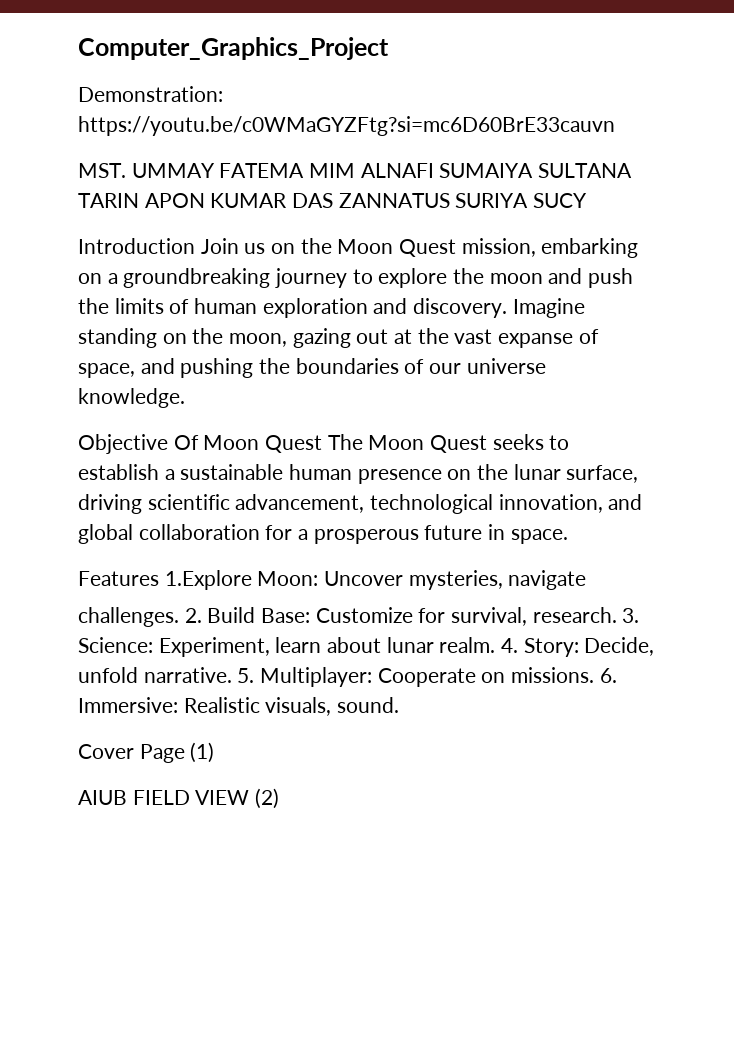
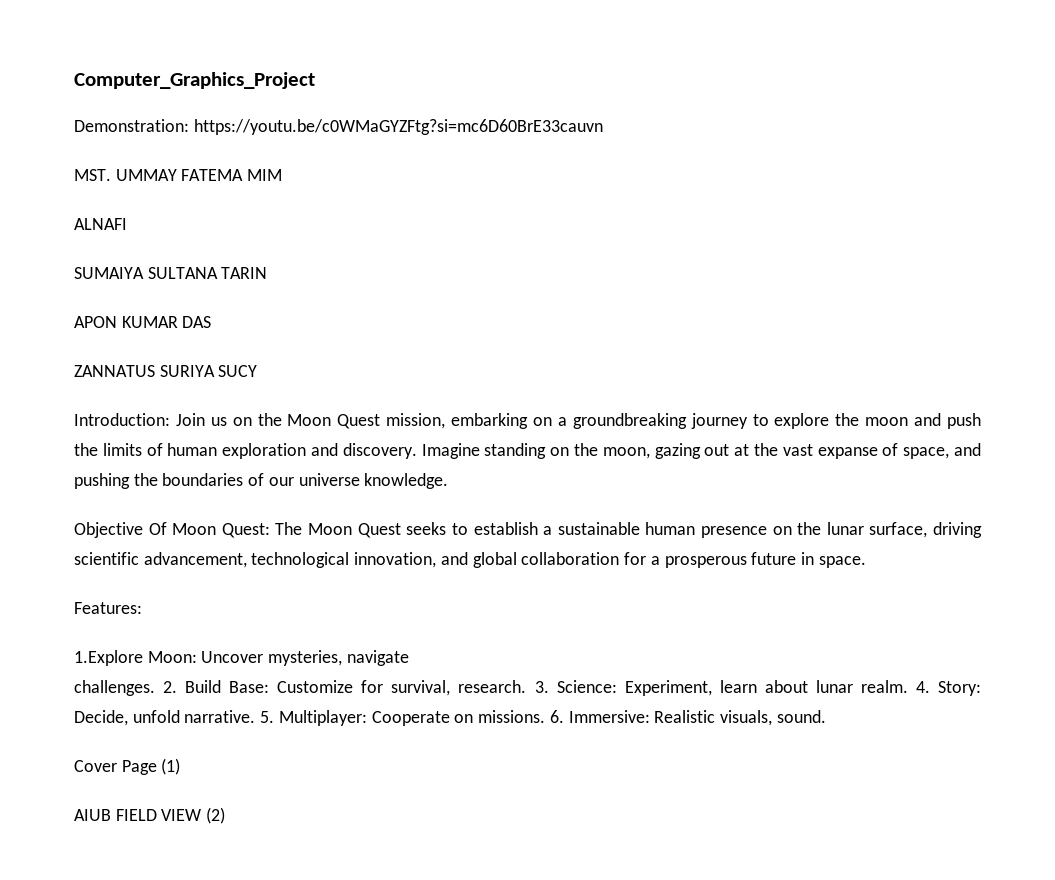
- MST. UMMAY FATEMA MIM ALNAFI SUMAIYA SULTANA TARIN APON KUMAR DAS ZANNATUS SURIYA SUCY
+ MST. UMMAY FATEMA MIM
+ ALNAFI
+ SUMAIYA SULTANA TARIN
+ APON KUMAR DAS
+ ZANNATUS SURIYA SUCY
- Introduction Join us on the Moon Quest mission, embarking on a groundbreaking journey to explore the moon and push the limits of human exploration and discovery.
+ Introduction: Join us on the Moon Quest mission, embarking on a groundbreaking journey to explore the moon and push the limits of human exploration and discovery.
- Objective Of Moon Quest The Moon Quest seeks to establish a sustainable human presence on the lunar surface, driving scientific advancement, technological innovation, and global collaboration for a prosperous future in space.
+ Objective Of Moon Quest: The Moon Quest seeks to establish a sustainable human presence on the lunar surface, driving scientific advancement, technological innovation, and global collaboration for a prosperous future in space.
- Features 1.Explore Moon: Uncover mysteries, navigate
+ Features:
+ 1.Explore Moon: Uncover mysteries, navigate

